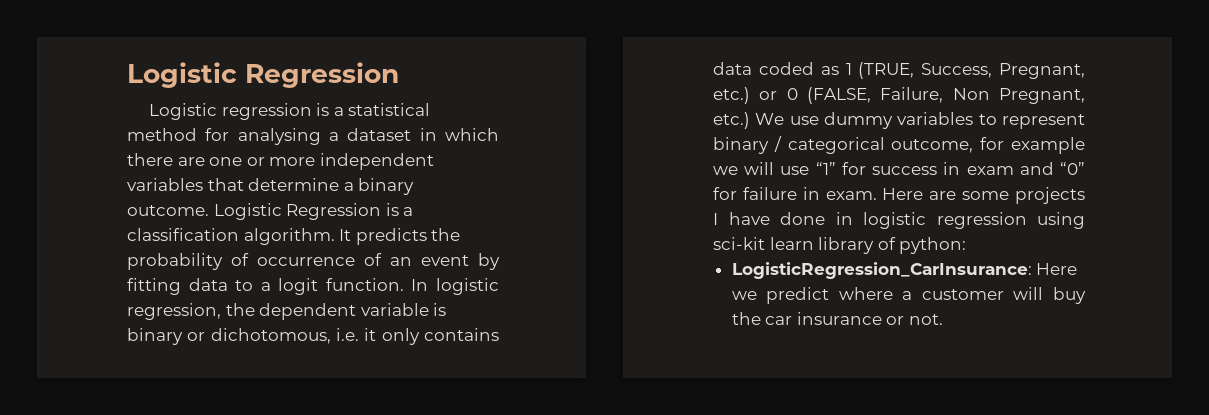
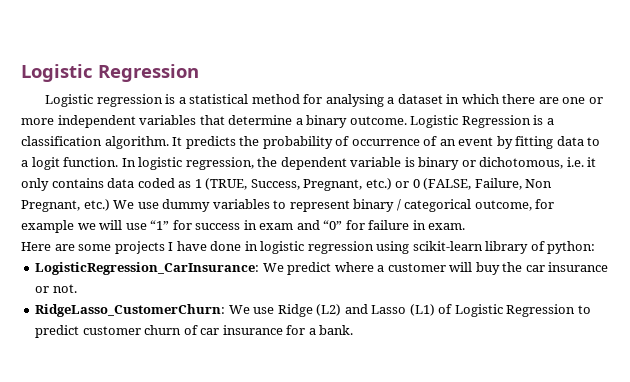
- In logistic regression, the dependent variable is binary or dichotomous, i.e. it only contains data coded as 1 (TRUE, Success, Pregnant, etc.) or 0 (FALSE, Failure, Non Pregnant, etc.) We use dummy variables to represent binary / categorical outcome, for example we will use “1” for success in exam and “0” for failure in exam. Here are some projects I have done in logistic regression using sci-kit learn library of python:
+ In logistic regression, the dependent variable is binary or dichotomous, i.e. it only contains data coded as 1 (TRUE, Success, Pregnant, etc.) or 0 (FALSE, Failure, Non Pregnant, etc.) We use dummy variables to represent binary / categorical outcome, for example we will use “1” for success in exam and “0” for failure in exam.
+ Here are some projects I have done in logistic regression using scikit-learn library of python:
- LogisticRegression_CarInsurance: Here we predict where a customer will buy the car insurance or not.
+ LogisticRegression_CarInsurance: We predict where a customer will buy the car insurance or not.
+ RidgeLasso_CustomerChurn: We use Ridge (L2) and Lasso (L1) of Logistic Regression to predict customer churn of car insurance for a bank.

